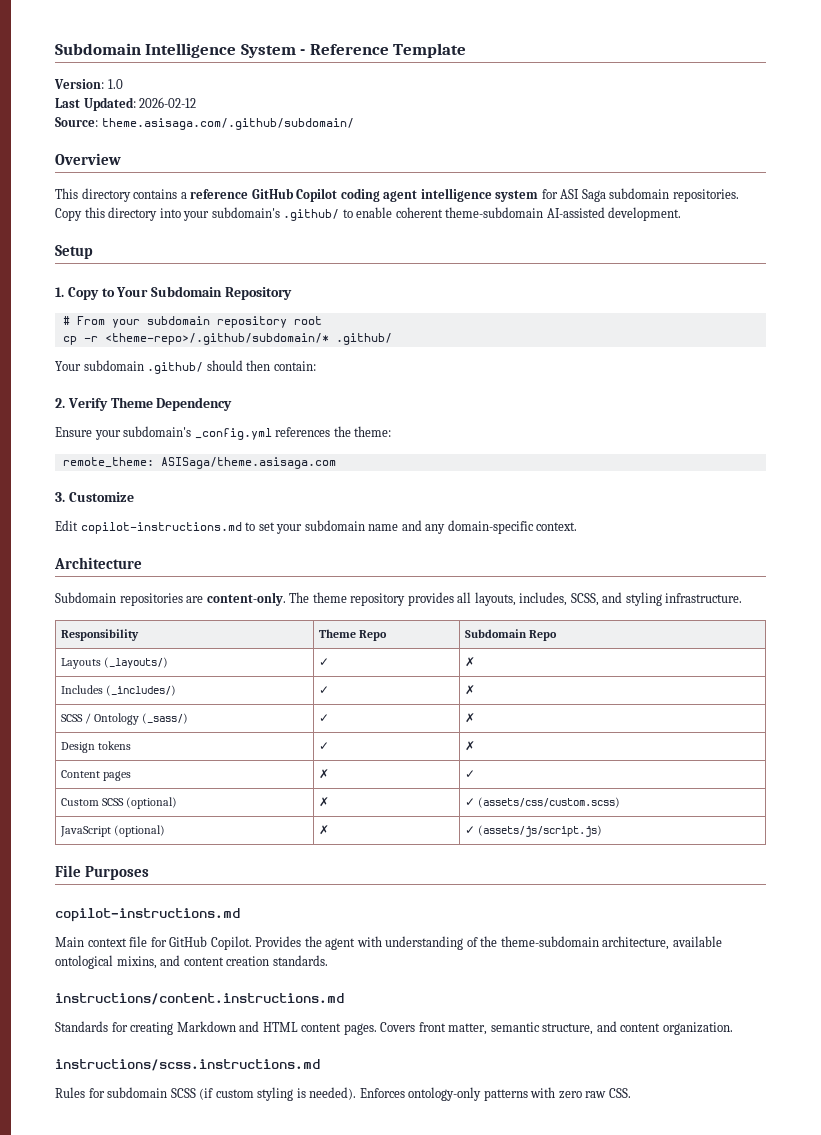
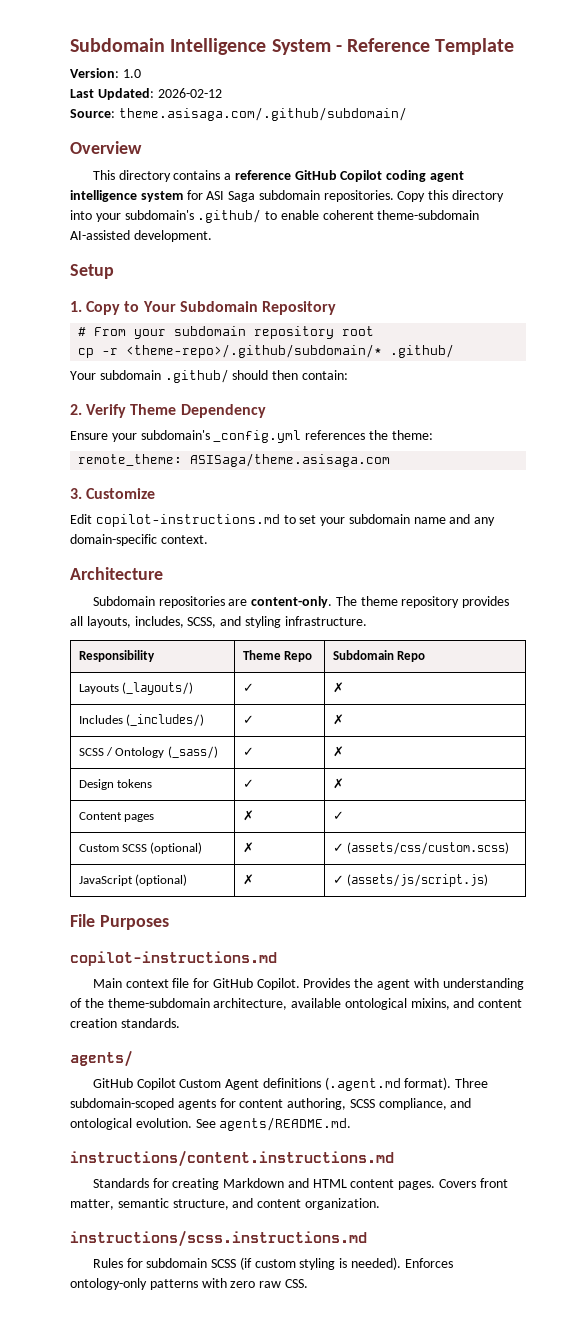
+ agents/
+ GitHub Copilot Custom Agent definitions (.agent.md format). Three subdomain-scoped agents for content authoring, SCSS compliance, and ontological evolution. See agents/README.md.

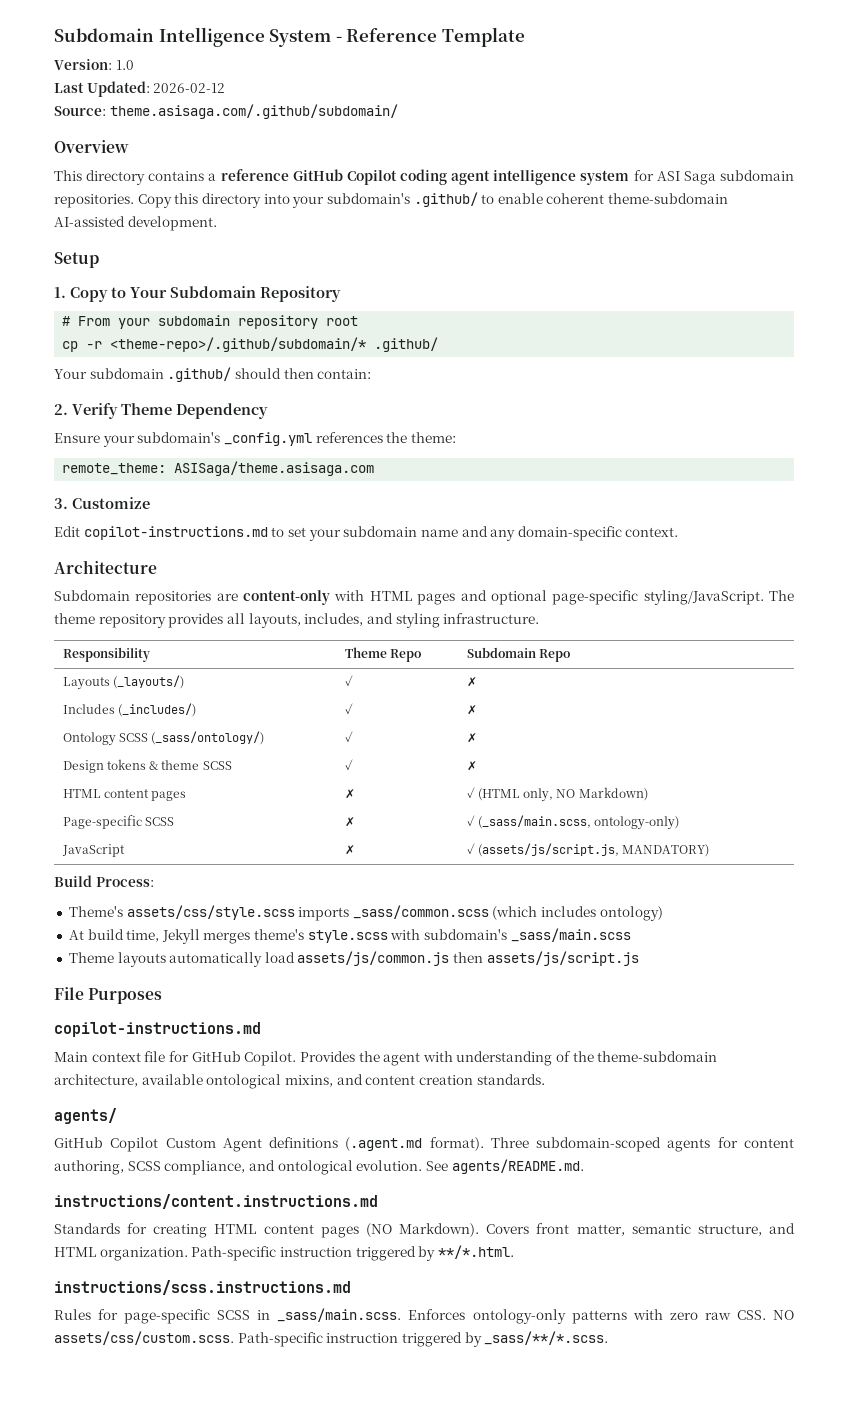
- Subdomain repositories are content-only.
+ Subdomain repositories are content-only with HTML pages and optional page-specific styling/JavaScript.
- The theme repository provides all layouts, includes, SCSS, and styling infrastructure.
+ The theme repository provides all layouts, includes, and styling infrastructure.
- SCSS / Ontology (_sass/) | ✓ | ✗
+ Ontology SCSS (_sass/ontology/) | ✓ | ✗
- Design tokens | ✓ | ✗
- Content pages | ✗ | ✓
- Custom SCSS (optional) | ✗ | ✓ (assets/css/custom.scss)
+ Design tokens & theme SCSS | ✓ | ✗
+ HTML content pages | ✗ | ✓ (HTML only, NO Markdown)
+ Page-specific SCSS | ✗ | ✓ (_sass/main.scss, ontology-only)
- JavaScript (optional) | ✗ | ✓ (assets/js/script.js)
+ JavaScript | ✗ | ✓ (assets/js/script.js, MANDATORY)
+ Build Process:
+ Theme's assets/css/style.scss imports _sass/common.scss (which includes ontology)
+ At build time, Jekyll merges theme's style.scss with subdomain's _sass/main.scss
+ Theme layouts automatically load assets/js/common.js then assets/js/script.js
- Standards for creating Markdown and HTML content pages.
+ Standards for creating HTML content pages (NO Markdown).
- Covers front matter, semantic structure, and content organization.
+ Covers front matter, semantic structure, and HTML organization. Path-specific instruction triggered by **/*.html.
  instructions/scss.instructions.md
- Rules for subdomain SCSS (if custom styling is needed). Enforces ontology-only patterns with zero raw CSS.
+ Rules for page-specific SCSS in _sass/main.scss. Enforces ontology-only patterns with zero raw CSS. NO assets/css/custom.scss. Path-specific instruction triggered by _sass/**/*.scss.

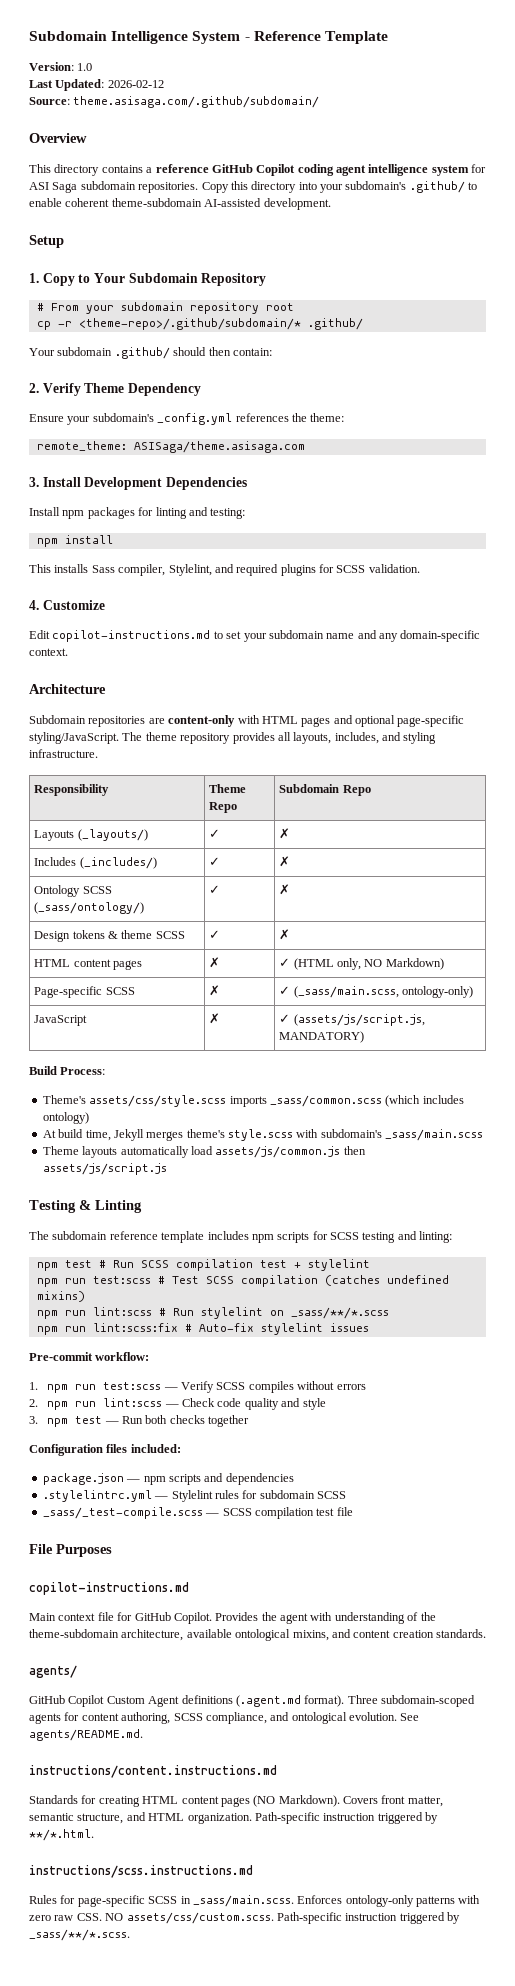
- 3. Customize
+ 3. Install Development Dependencies
+ Install npm packages for linting and testing:
+ npm install
+ This installs Sass compiler, Stylelint, and required plugins for SCSS validation.
+ 4. Customize
+ Testing & Linting
+ The subdomain reference template includes npm scripts for SCSS testing and linting:
+ npm test # Run SCSS compilation test + stylelint
+ npm run test:scss # Test SCSS compilation (catches undefined mixins)
+ npm run lint:scss # Run stylelint on _sass/**/*.scss
+ npm run lint:scss:fix # Auto-fix stylelint issues
+ Pre-commit workflow:
+ 1. npm run test:scss — Verify SCSS compiles without errors
+ 2. npm run lint:scss — Check code quality and style
+ 3. npm test — Run both checks together
+ Configuration files included:
+ package.json — npm scripts and dependencies
+ .stylelintrc.yml — Stylelint rules for subdomain SCSS
+ _sass/_test-compile.scss — SCSS compilation test file

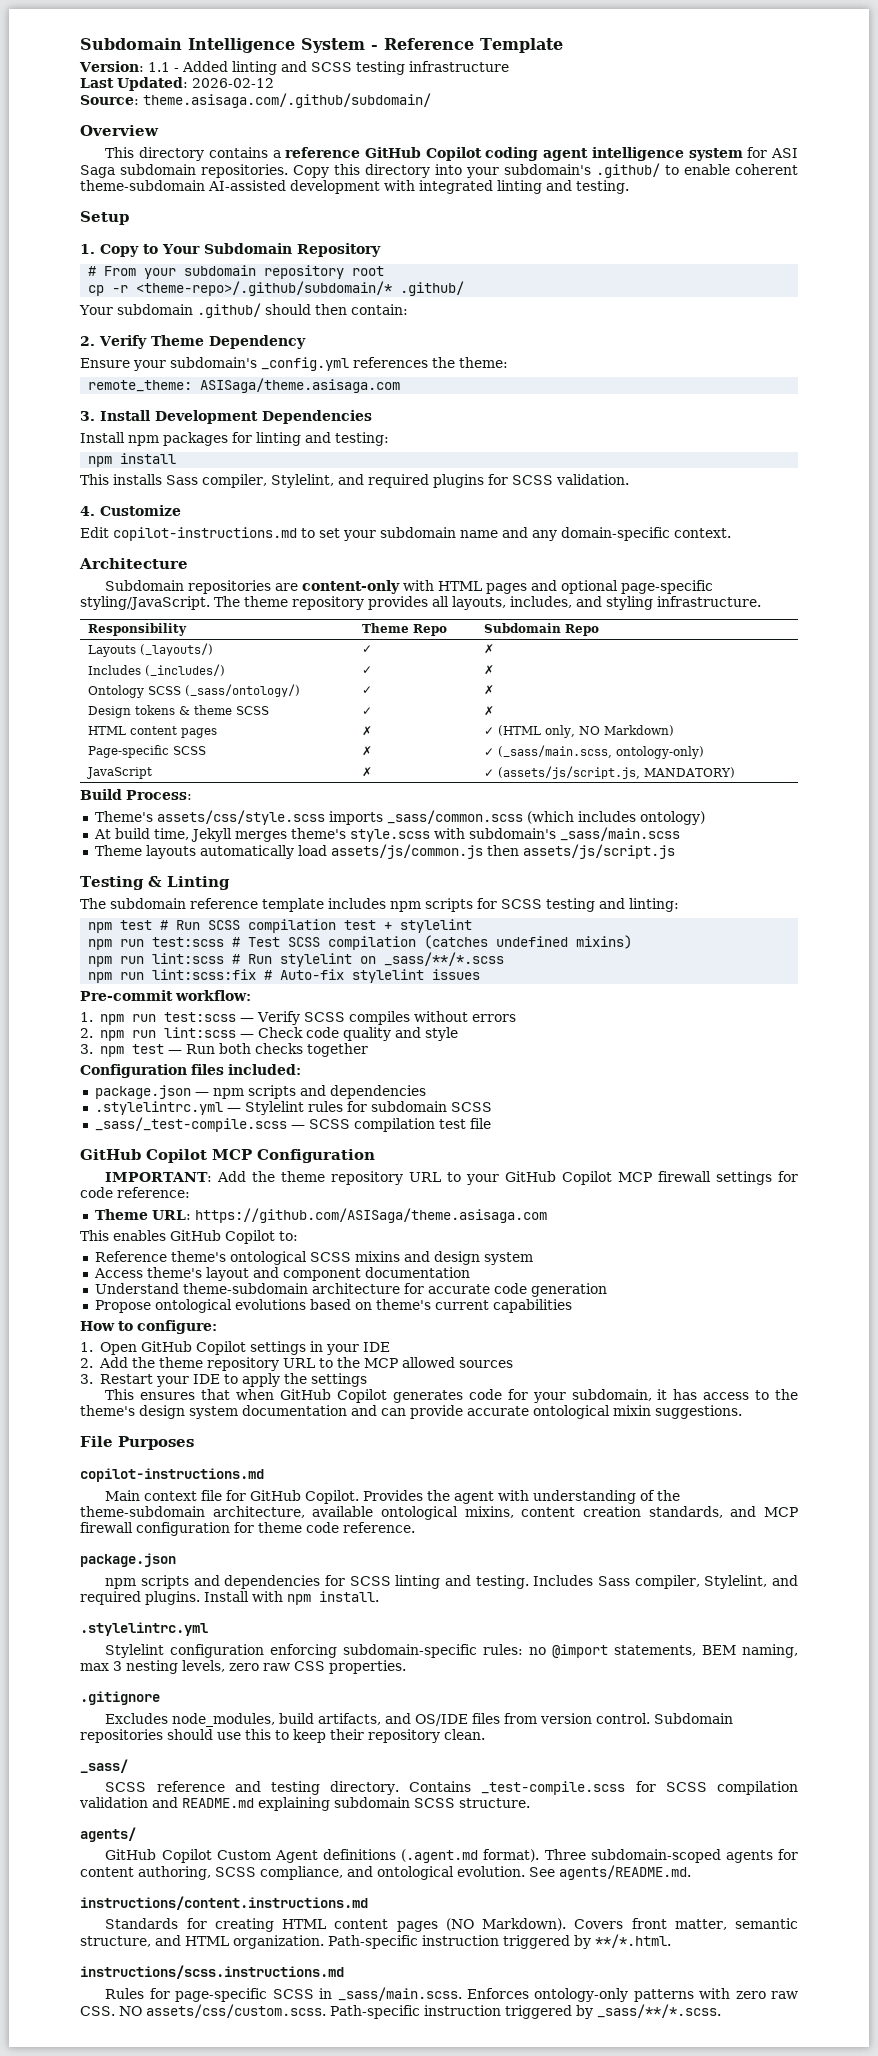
- Version: 1.0
+ Version: 1.1 - Added linting and SCSS testing infrastructure
- Copy this directory into your subdomain's .github/ to enable coherent theme-subdomain AI-assisted development.
+ Copy this directory into your subdomain's .github/ to enable coherent theme-subdomain AI-assisted development with integrated linting and testing.
+ GitHub Copilot MCP Configuration
+ IMPORTANT: Add the theme repository URL to your GitHub Copilot MCP firewall settings for code reference:
+ Theme URL: https://github.com/ASISaga/theme.asisaga.com
+ This enables GitHub Copilot to:
+ Reference theme's ontological SCSS mixins and design system
+ Access theme's layout and component documentation
+ Understand theme-subdomain architecture for accurate code generation
+ Propose ontological evolutions based on theme's current capabilities
+ How to configure:
+ 1. Open GitHub Copilot settings in your IDE
+ 2. Add the theme repository URL to the MCP allowed sources
+ 3. Restart your IDE to apply the settings
+ This ensures that when GitHub Copilot generates code for your subdomain, it has access to the theme's design system documentation and can provide accurate ontological mixin suggestions.
- Provides the agent with understanding of the theme-subdomain architecture, available ontological mixins, and content creation standards.
+ Provides the agent with understanding of the theme-subdomain architecture, available ontological mixins, content creation standards, and MCP firewall configuration for theme code reference.
+ package.json
+ npm scripts and dependencies for SCSS linting and testing. Includes Sass compiler, Stylelint, and required plugins. Install with npm install.
+ .stylelintrc.yml
+ Stylelint configuration enforcing subdomain-specific rules: no @import statements, BEM naming, max 3 nesting levels, zero raw CSS properties.
+ .gitignore
+ Excludes node_modules, build artifacts, and OS/IDE files from version control. Subdomain repositories should use this to keep their repository clean.
+ _sass/
+ SCSS reference and testing directory. Contains _test-compile.scss for SCSS compilation validation and README.md explaining subdomain SCSS structure.

